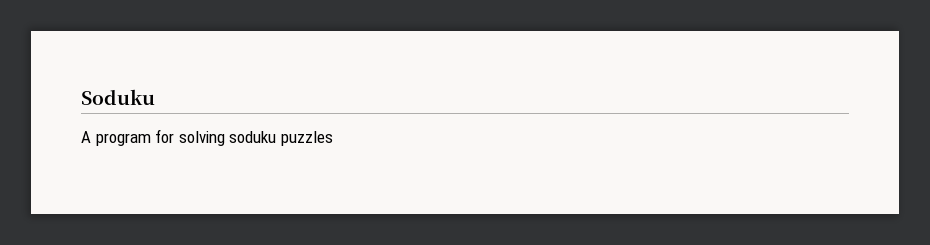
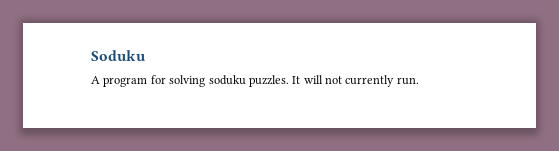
- A program for solving soduku puzzles
+ A program for solving soduku puzzles. It will not currently run.

